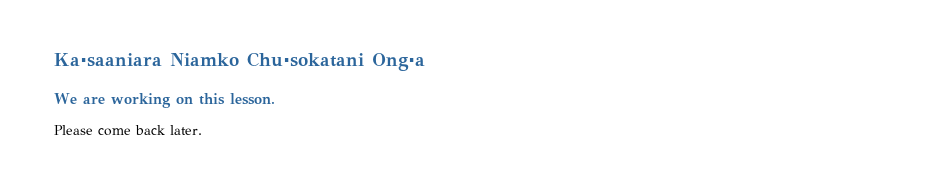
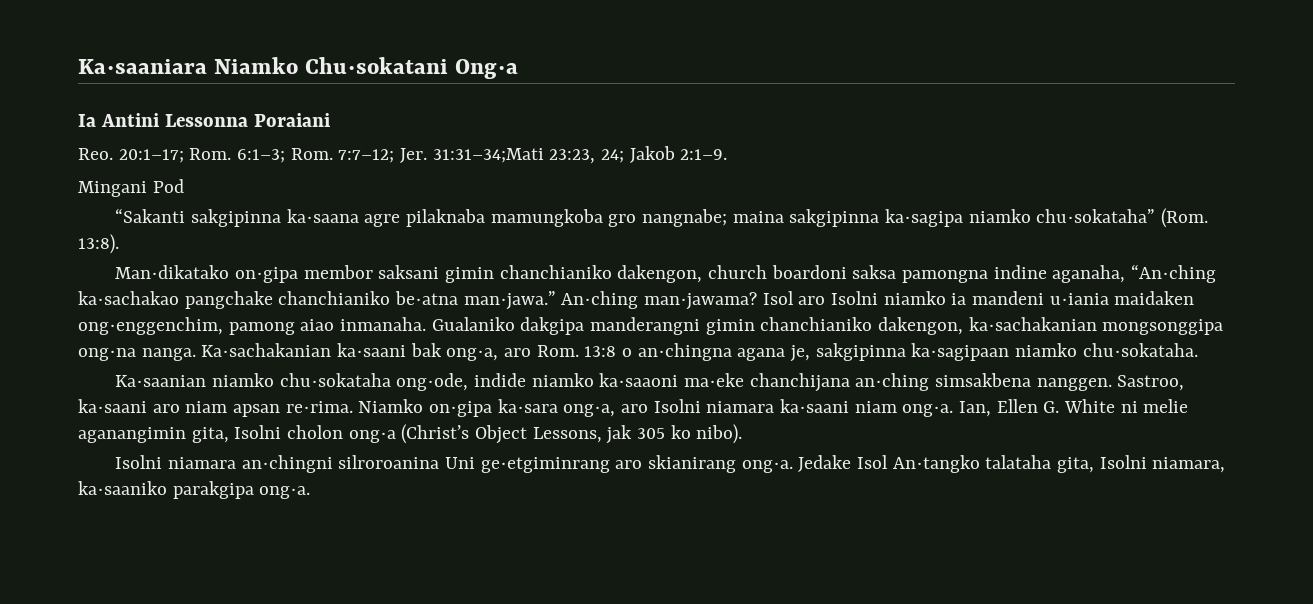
- We are working on this lesson.
- Please come back later.
+ Ia Antini Lessonna Poraiani
+ Reo. 20:1–17; Rom. 6:1–3; Rom. 7:7–12; Jer. 31:31–34;Mati 23:23, 24; Jakob 2:1–9.
+ Mingani Pod
+ “Sakanti sakgipinna ka∙saana agre pilaknaba mamungkoba gro nangnabe; maina sakgipinna ka∙sagipa niamko chu∙sokataha” (Rom. 13:8).
+ Man∙dikatako on∙gipa membor saksani gimin chanchianiko dakengon, church boardoni saksa pamongna indine aganaha, “An∙ching ka∙sachakao pangchake chanchianiko be∙atna man∙jawa.” An∙ching man∙jawama? Isol aro Isolni niamko ia mandeni u∙iania maidaken ong∙enggenchim, pamong aiao inmanaha. Gualaniko dakgipa manderangni gimin chanchianiko dakengon, ka∙sachakanian mongsonggipa ong∙na nanga. Ka∙sachakanian ka∙saani bak ong∙a, aro Rom. 13:8 o an∙chingna agana je, sakgipinna ka∙sagipaan niamko chu∙sokataha.
+ Ka∙saanian niamko chu∙sokataha ong∙ode, indide niamko ka∙saaoni ma∙eke chanchijana an∙ching simsakbena nanggen. Sastroo, ka∙saani aro niam apsan re∙rima. Niamko on∙gipa ka∙sara ong∙a, aro Isolni niamara ka∙saani niam ong∙a. Ian, Ellen G. White ni melie aganangimin gita, Isolni cholon ong∙a (Christ’s Object Lessons, jak 305 ko nibo).
+ Isolni niamara an∙chingni silroroanina Uni ge∙etgiminrang aro skianirang ong∙a. Jedake Isol An∙tangko talataha gita, Isolni niamara, ka∙saaniko parakgipa ong∙a.

